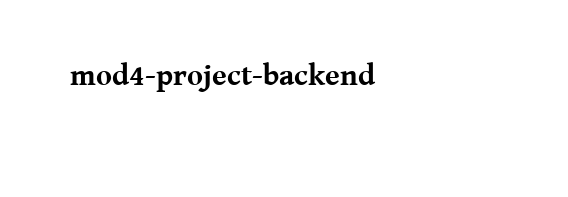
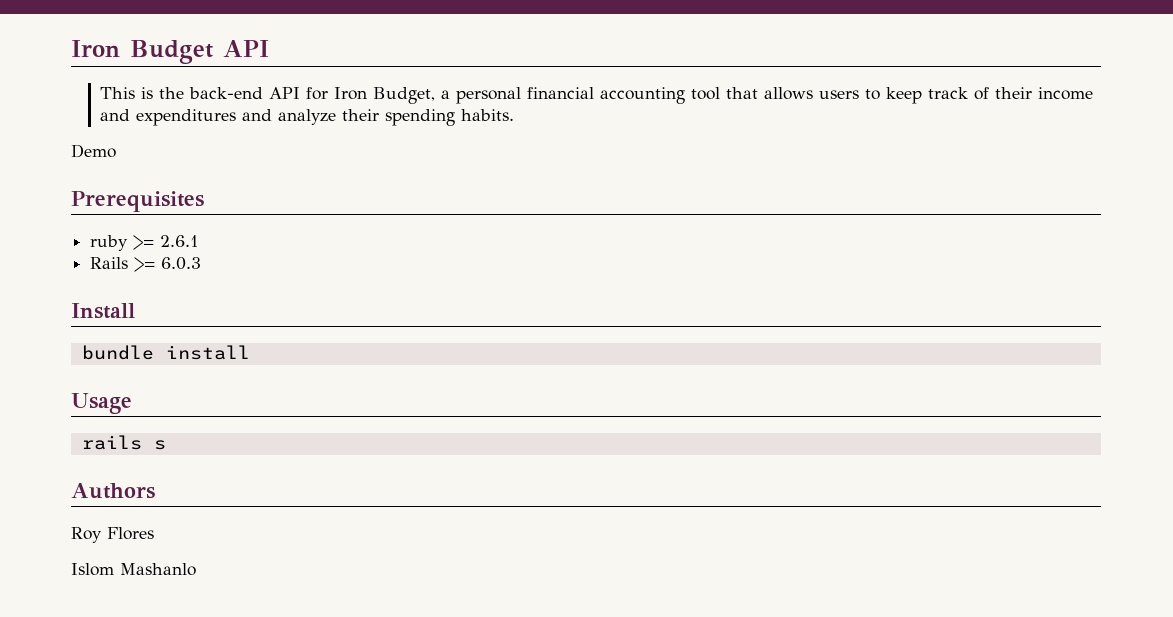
- mod4-project-backend
+ Iron Budget API
+ This is the back-end API for Iron Budget, a personal financial accounting tool that allows users to keep track of their income and expenditures and analyze their spending habits.
+ Demo
+ Prerequisites
+ ruby >= 2.6.1
+ Rails >= 6.0.3
+ Install
+ bundle install
+ Usage
+ rails s
+ Authors
+ Roy Flores
+ Islom Mashanlo

